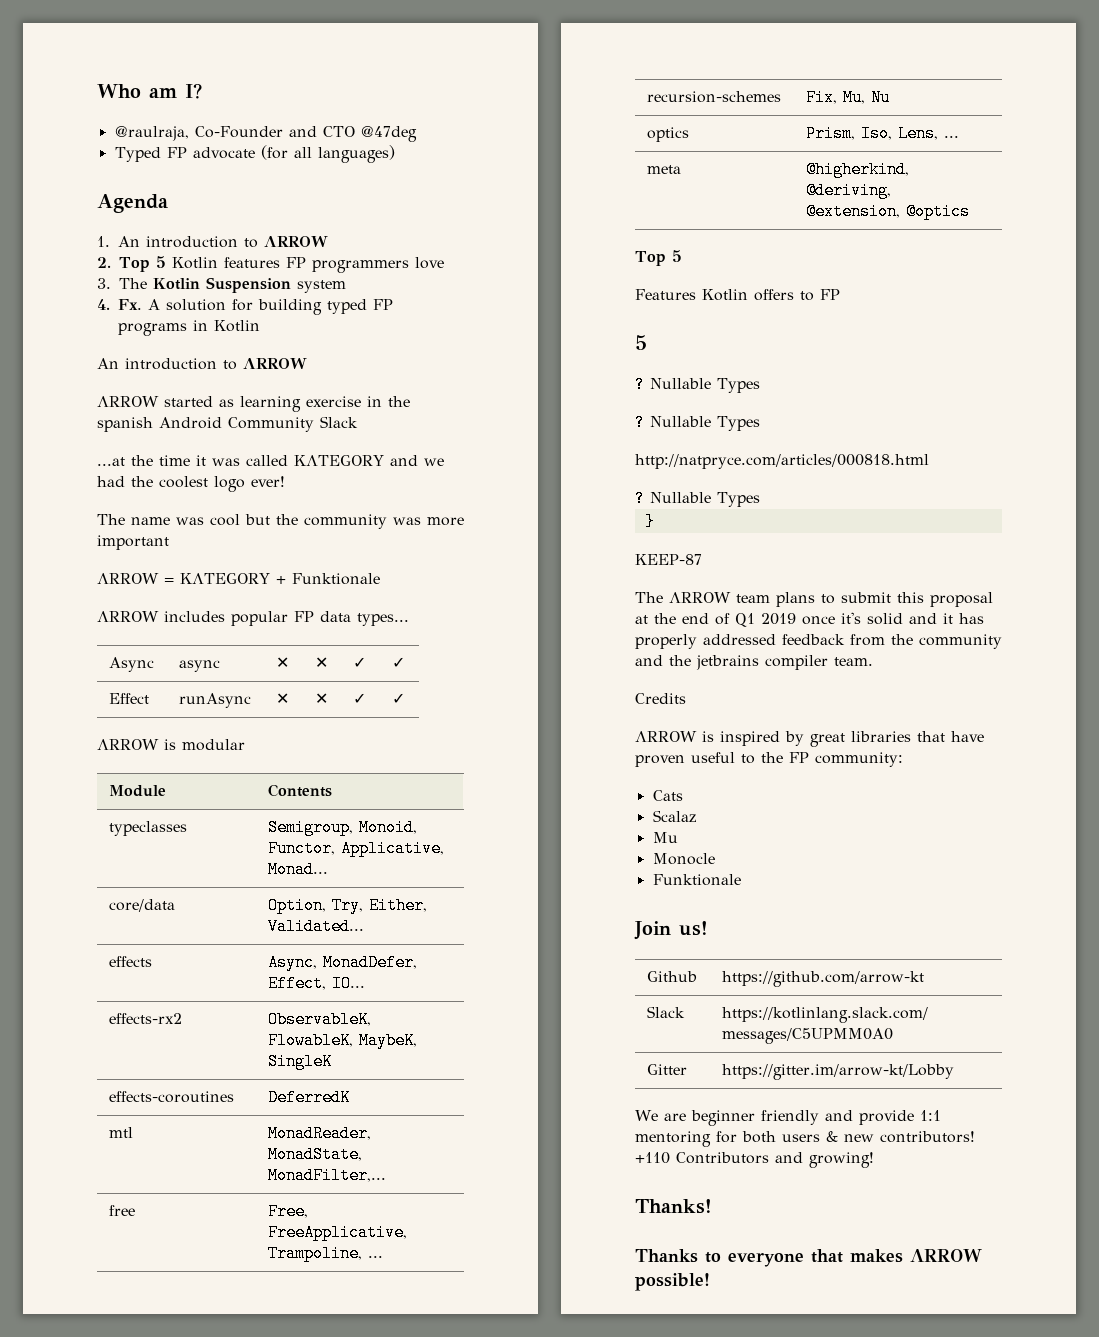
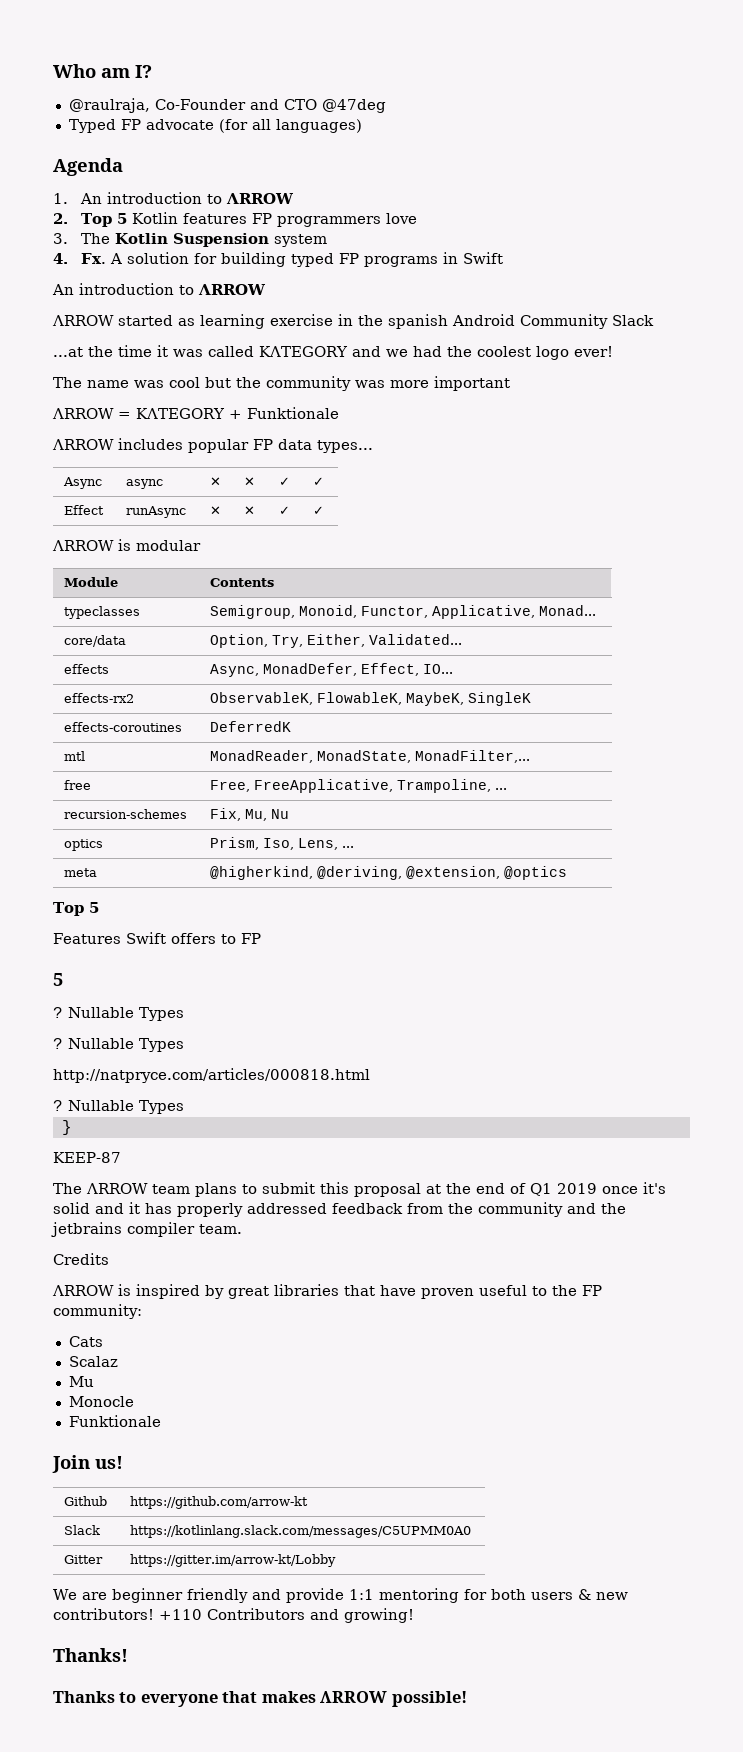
- 4. Fx. A solution for building typed FP programs in Kotlin
+ 4. Fx. A solution for building typed FP programs in Swift
- Features Kotlin offers to FP
+ Features Swift offers to FP

